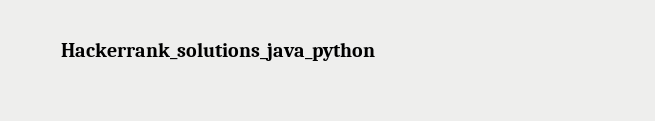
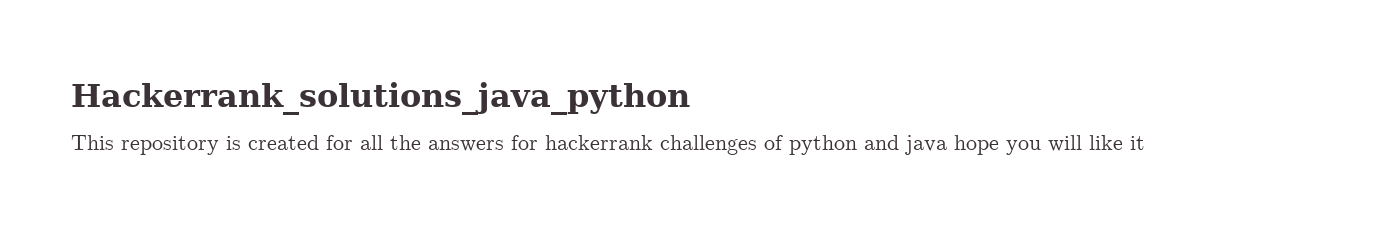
+ This repository is created for all the answers for hackerrank challenges of python and java hope you will like it

